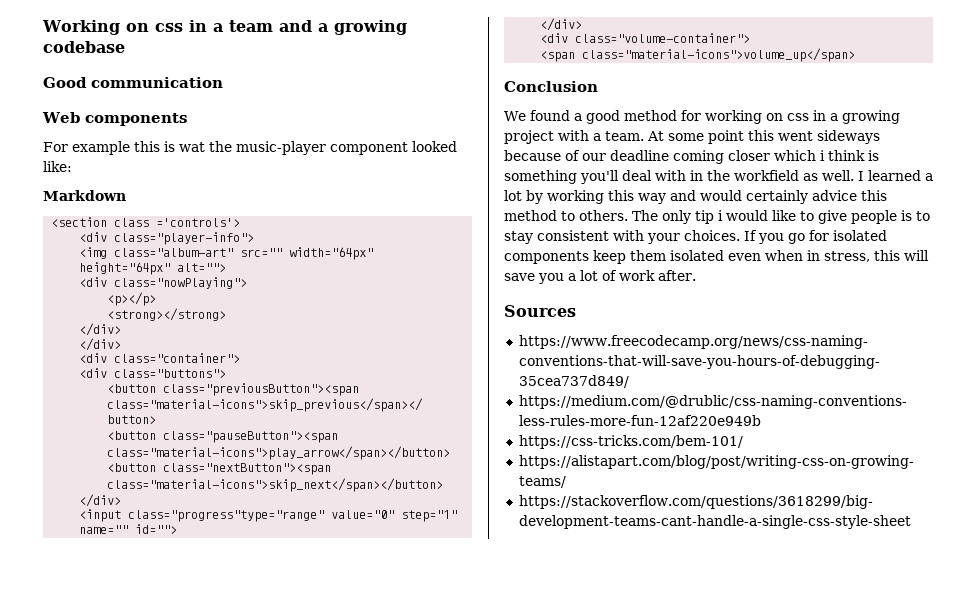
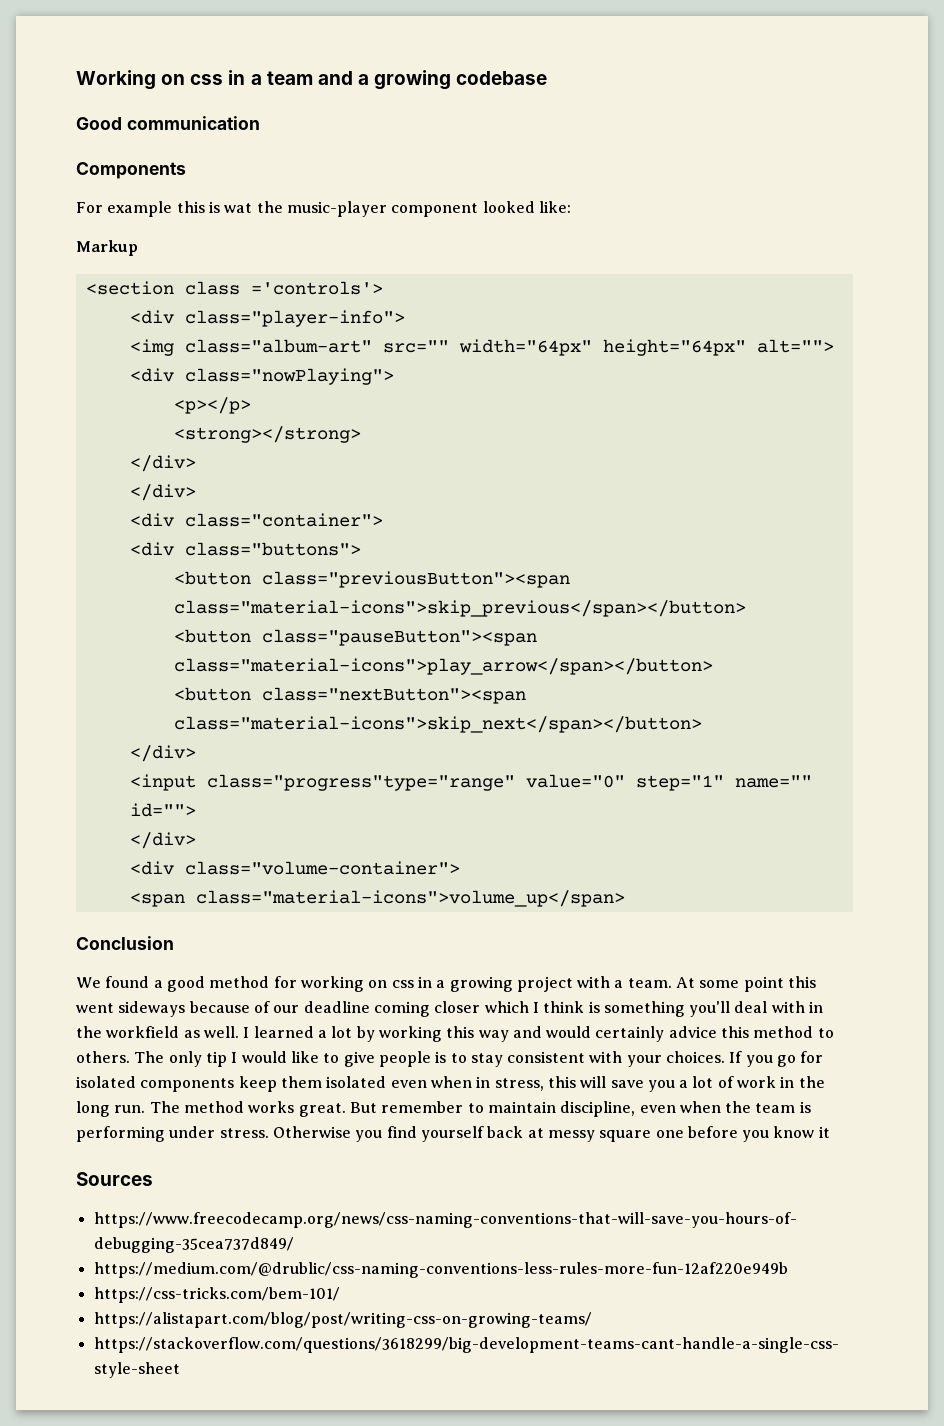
- Web components
+ Components
- Markdown
+ Markup
- At some point this went sideways because of our deadline coming closer which i think is something you'll deal with in the workfield as well.
+ At some point this went sideways because of our deadline coming closer which I think is something you'll deal with in the workfield as well.
- The only tip i would like to give people is to stay consistent with your choices.
+ The only tip I would like to give people is to stay consistent with your choices.
- If you go for isolated components keep them isolated even when in stress, this will save you a lot of work after.
+ If you go for isolated components keep them isolated even when in stress, this will save you a lot of work in the long run. The method works great. But remember to maintain discipline, even when the team is performing under stress. Otherwise you find yourself back at messy square one before you know it

